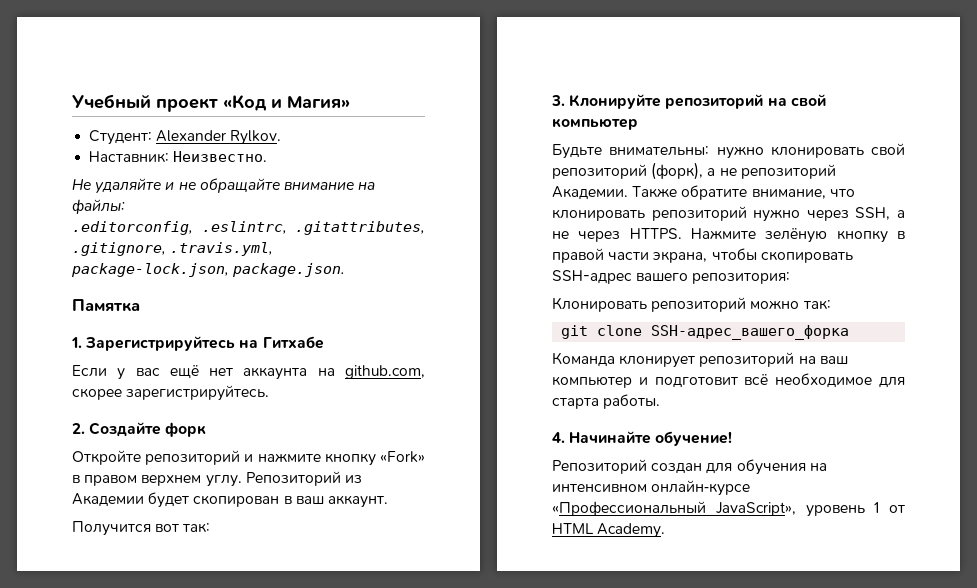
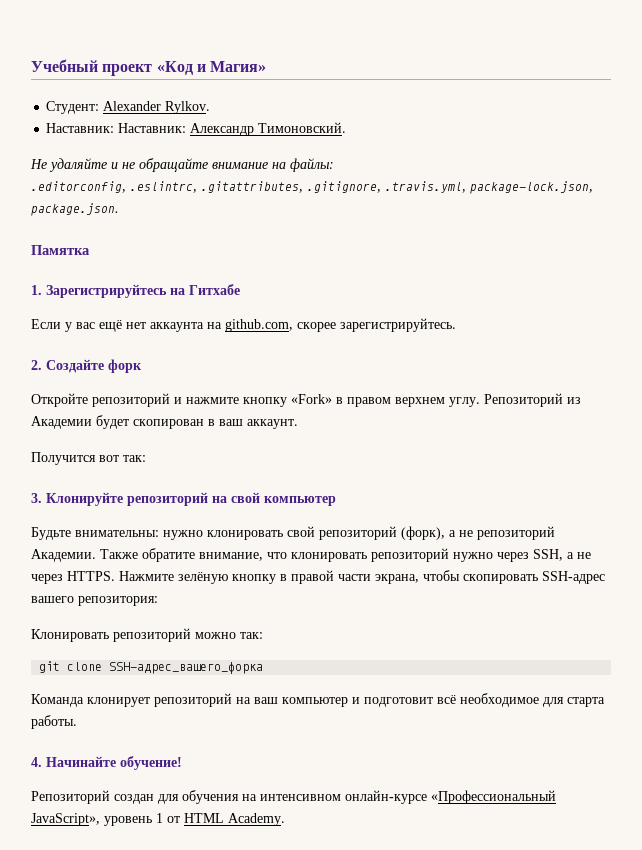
- Наставник: Неизвестно.
+ Наставник: Наставник: Александр Тимоновский.

